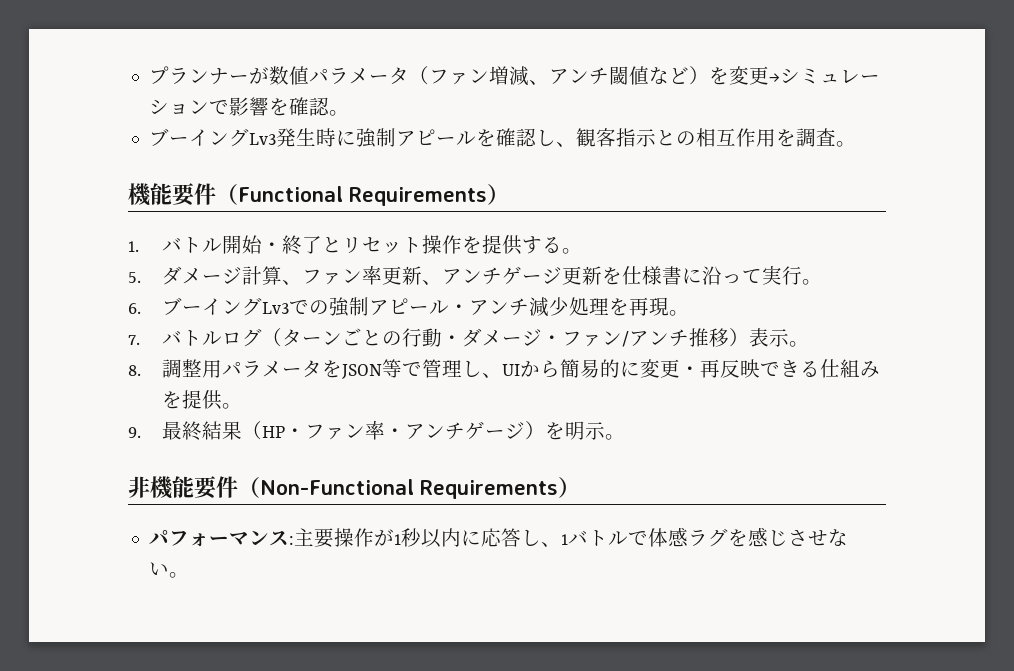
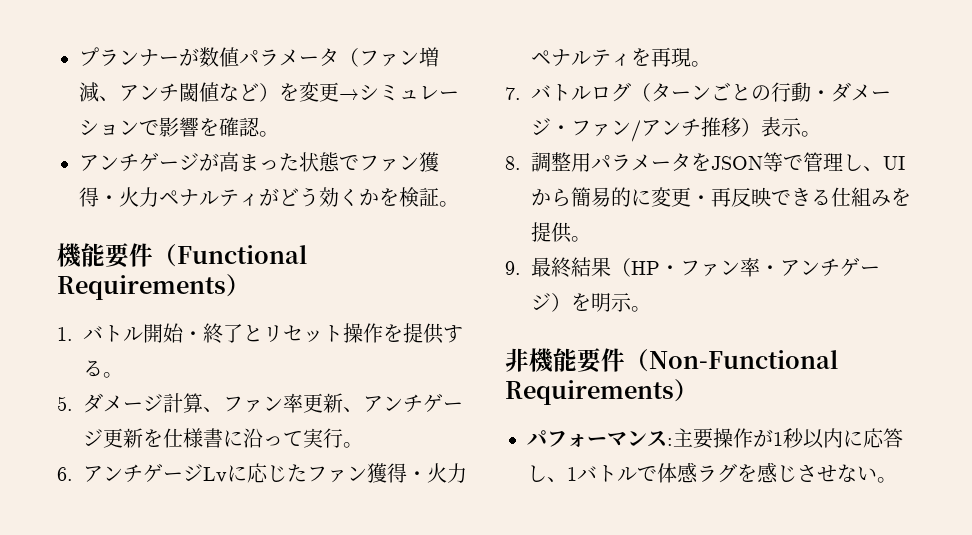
- ブーイングLv3発生時に強制アピールを確認し、観客指示との相互作用を調査。
+ アンチゲージが高まった状態でファン獲得・火力ペナルティがどう効くかを検証。
- 6.ブーイングLv3での強制アピール・アンチ減少処理を再現。
+ 6.アンチゲージLvに応じたファン獲得・火力ペナルティを再現。

